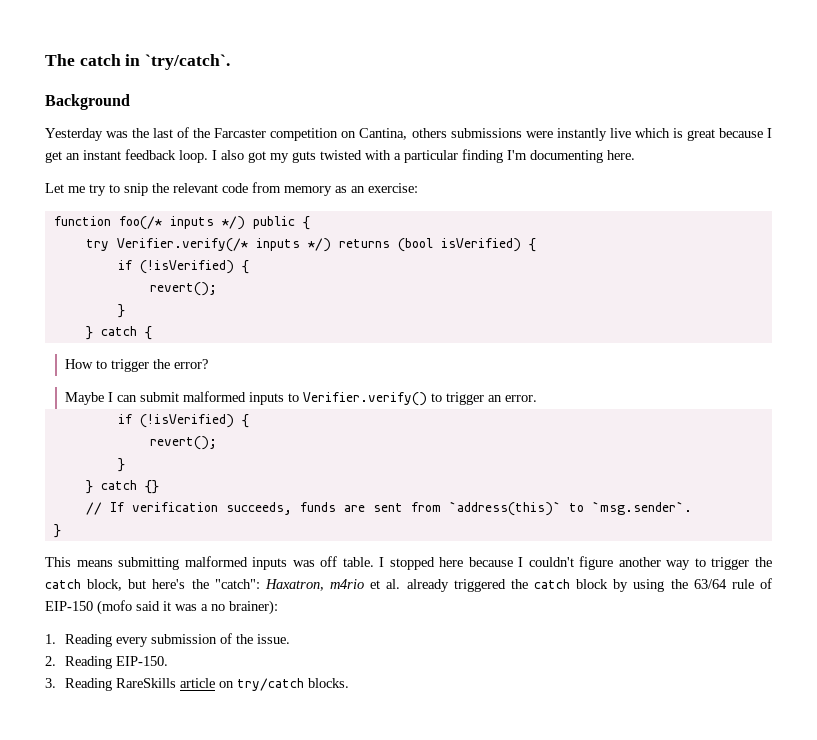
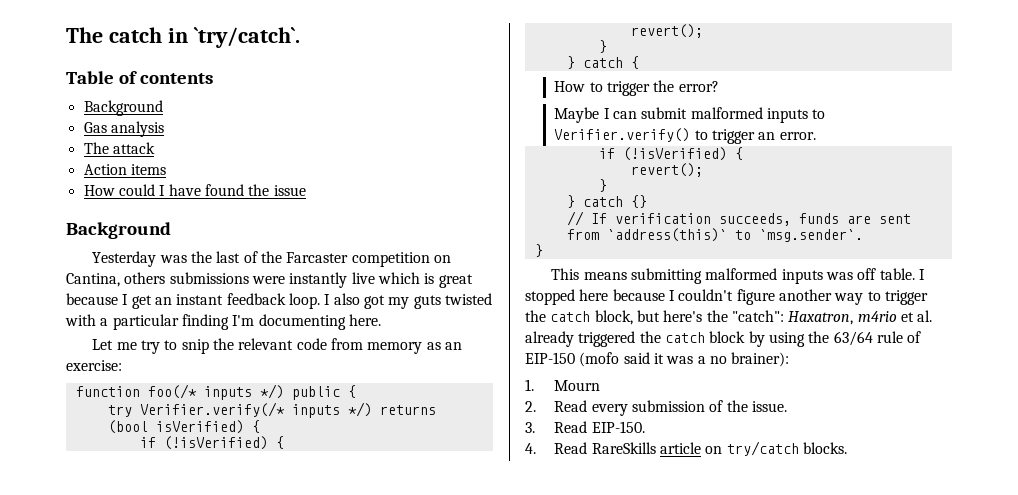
+ Table of contents
+ Background
+ Gas analysis
+ The attack
+ Action items
+ How could I have found the issue
- 1. Reading every submission of the issue.
+ 1. Mourn
+ 2. Read every submission of the issue.
- 2. Reading EIP-150.
+ 3. Read EIP-150.
- 3. Reading RareSkills article on try/catch blocks.
+ 4. Read RareSkills article on try/catch blocks.

